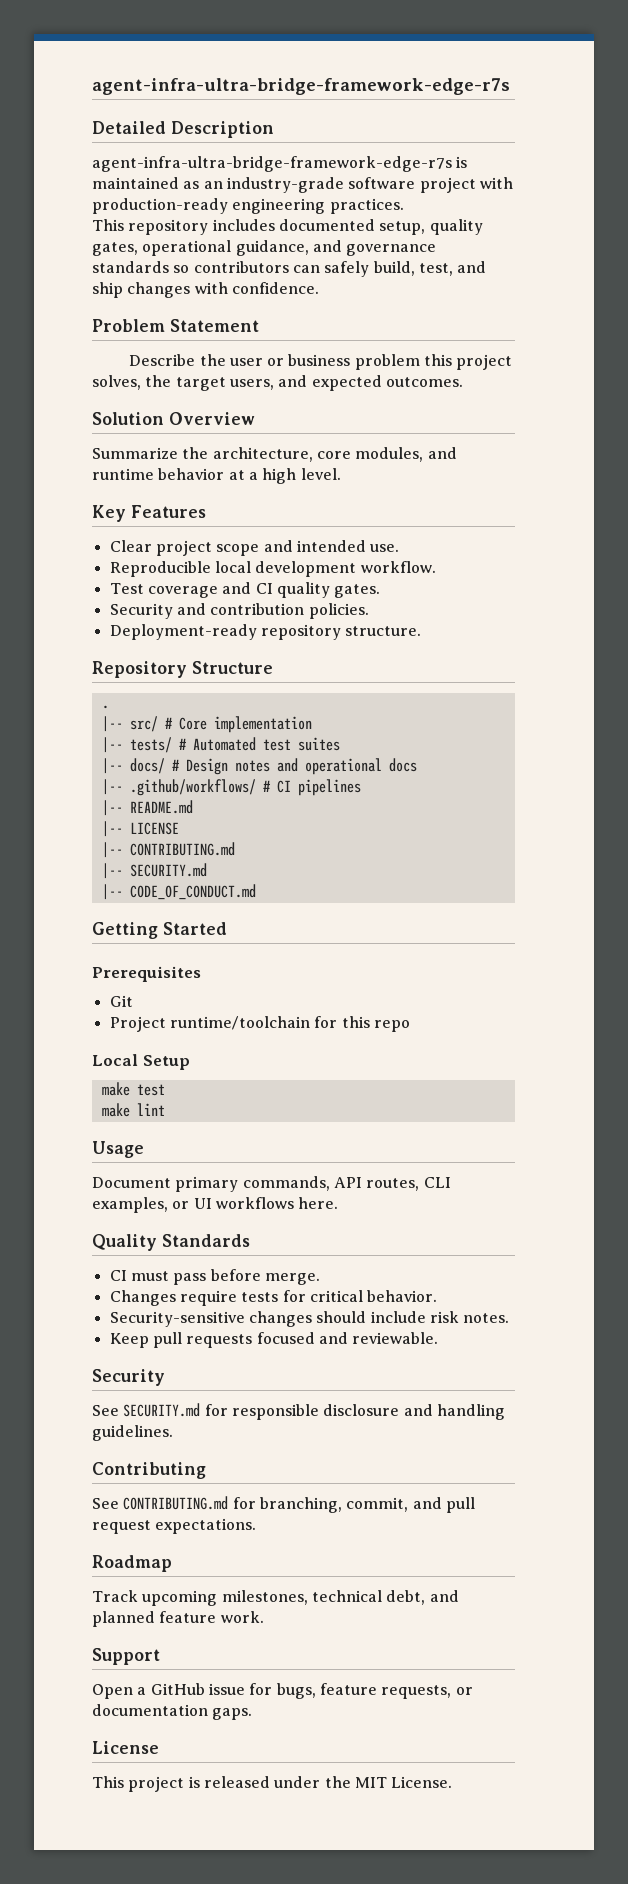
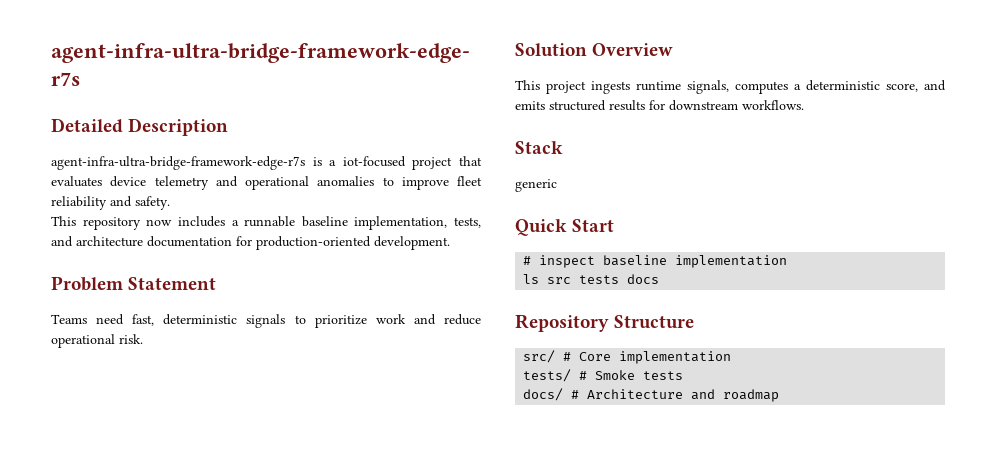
- agent-infra-ultra-bridge-framework-edge-r7s is maintained as an industry-grade software project with production-ready engineering practices.
- This repository includes documented setup, quality gates, operational guidance, and governance standards so contributors can safely build, test, and ship changes with confidence.
+ agent-infra-ultra-bridge-framework-edge-r7s is a iot-focused project that evaluates device telemetry and operational anomalies to improve fleet reliability and safety.
+ This repository now includes a runnable baseline implementation, tests, and architecture documentation for production-oriented development.
  Problem Statement
- Describe the user or business problem this project solves, the target users, and expected outcomes.
+ Teams need fast, deterministic signals to prioritize work and reduce operational risk.
  Solution Overview
- Summarize the architecture, core modules, and runtime behavior at a high level.
- Key Features
- Clear project scope and intended use.
- Reproducible local development workflow.
- Test coverage and CI quality gates.
- Security and contribution policies.
- Deployment-ready repository structure.
+ This project ingests runtime signals, computes a deterministic score, and emits structured results for downstream workflows.
+ Stack
+ generic
+ Quick Start
+ # inspect baseline implementation
+ ls src tests docs
- .
- |-- src/ # Core implementation
+ src/ # Core implementation
- |-- tests/ # Automated test suites
- |-- docs/ # Design notes and operational docs
- |-- .github/workflows/ # CI pipelines
- |-- README.md
- |-- LICENSE
- |-- CONTRIBUTING.md
- |-- SECURITY.md
- |-- CODE_OF_CONDUCT.md
- Getting Started
- Prerequisites
- Git
- Project runtime/toolchain for this repo
- Local Setup
- make test
- make lint
- Usage
- Document primary commands, API routes, CLI examples, or UI workflows here.
- Quality Standards
- CI must pass before merge.
- Changes require tests for critical behavior.
- Security-sensitive changes should include risk notes.
- Keep pull requests focused and reviewable.
- Security
- See SECURITY.md for responsible disclosure and handling guidelines.
- Contributing
- See CONTRIBUTING.md for branching, commit, and pull request expectations.
- Roadmap
- Track upcoming milestones, technical debt, and planned feature work.
- Support
- Open a GitHub issue for bugs, feature requests, or documentation gaps.
- License
- This project is released under the MIT License.
+ tests/ # Smoke tests
+ docs/ # Architecture and roadmap

